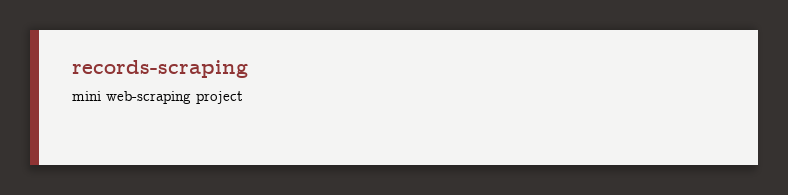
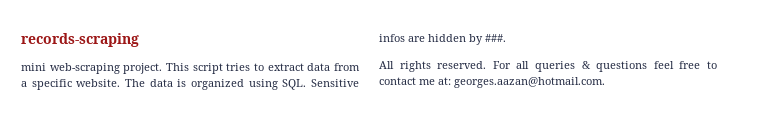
- mini web-scraping project
+ mini web-scraping project. This script tries to extract data from a specific website. The data is organized using SQL. Sensitive infos are hidden by ###.
+ All rights reserved. For all queries & questions feel free to contact me at: georges.aazan@hotmail.com.

